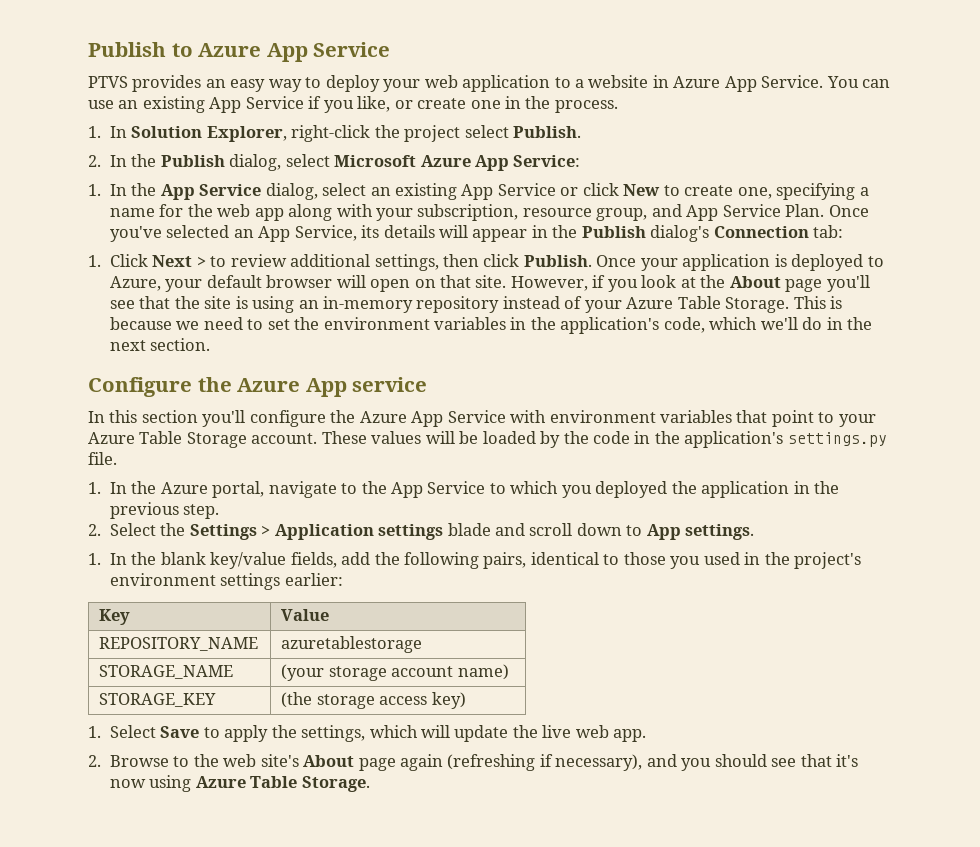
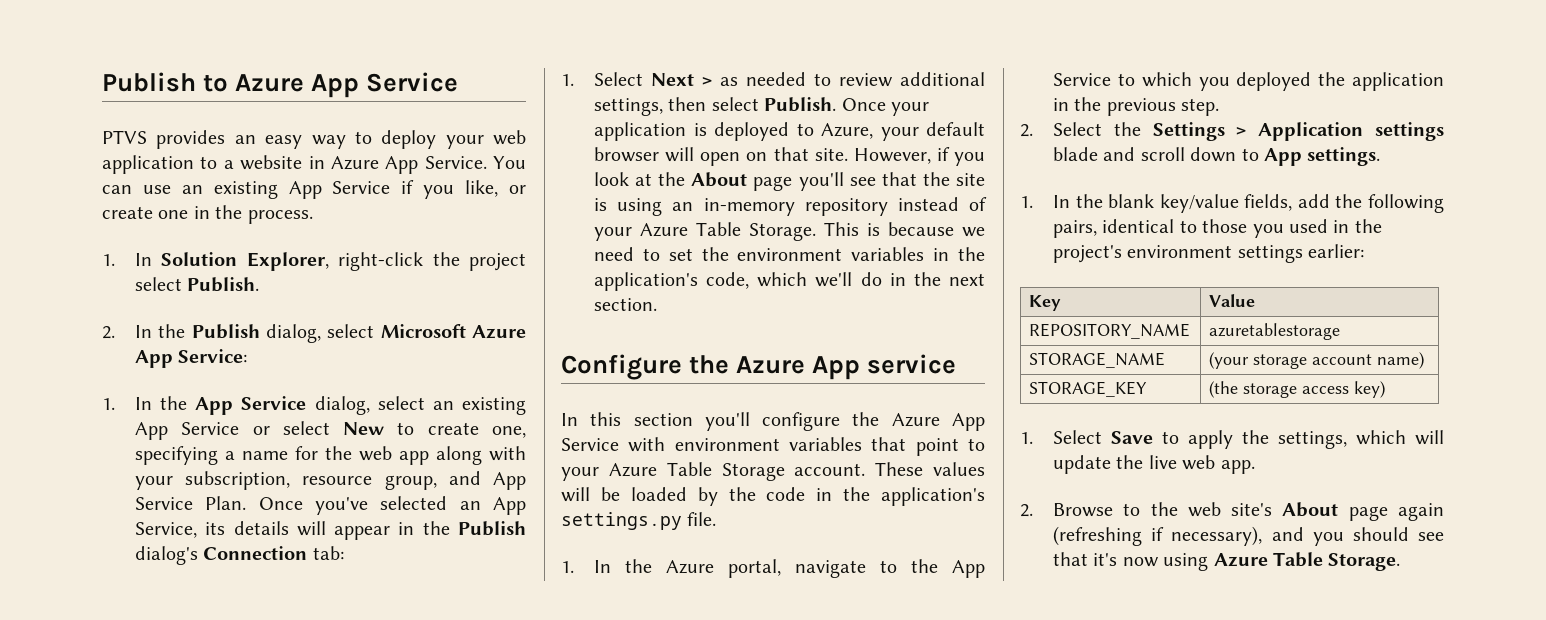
- 1. In the App Service dialog, select an existing App Service or click New to create one, specifying a name for the web app along with your subscription, resource group, and App Service Plan.
+ 1. In the App Service dialog, select an existing App Service or select New to create one, specifying a name for the web app along with your subscription, resource group, and App Service Plan.
- 1. Click Next > to review additional settings, then click Publish.
+ 1. Select Next > as needed to review additional settings, then select Publish.

